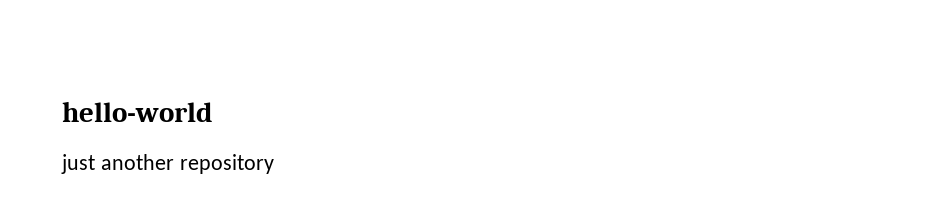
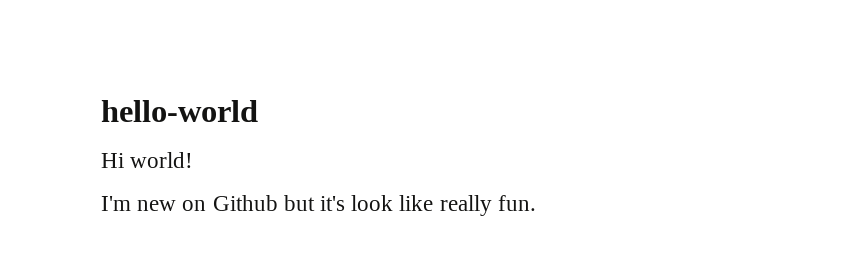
- just another repository
+ Hi world!
+ I'm new on Github but it's look like really fun.

